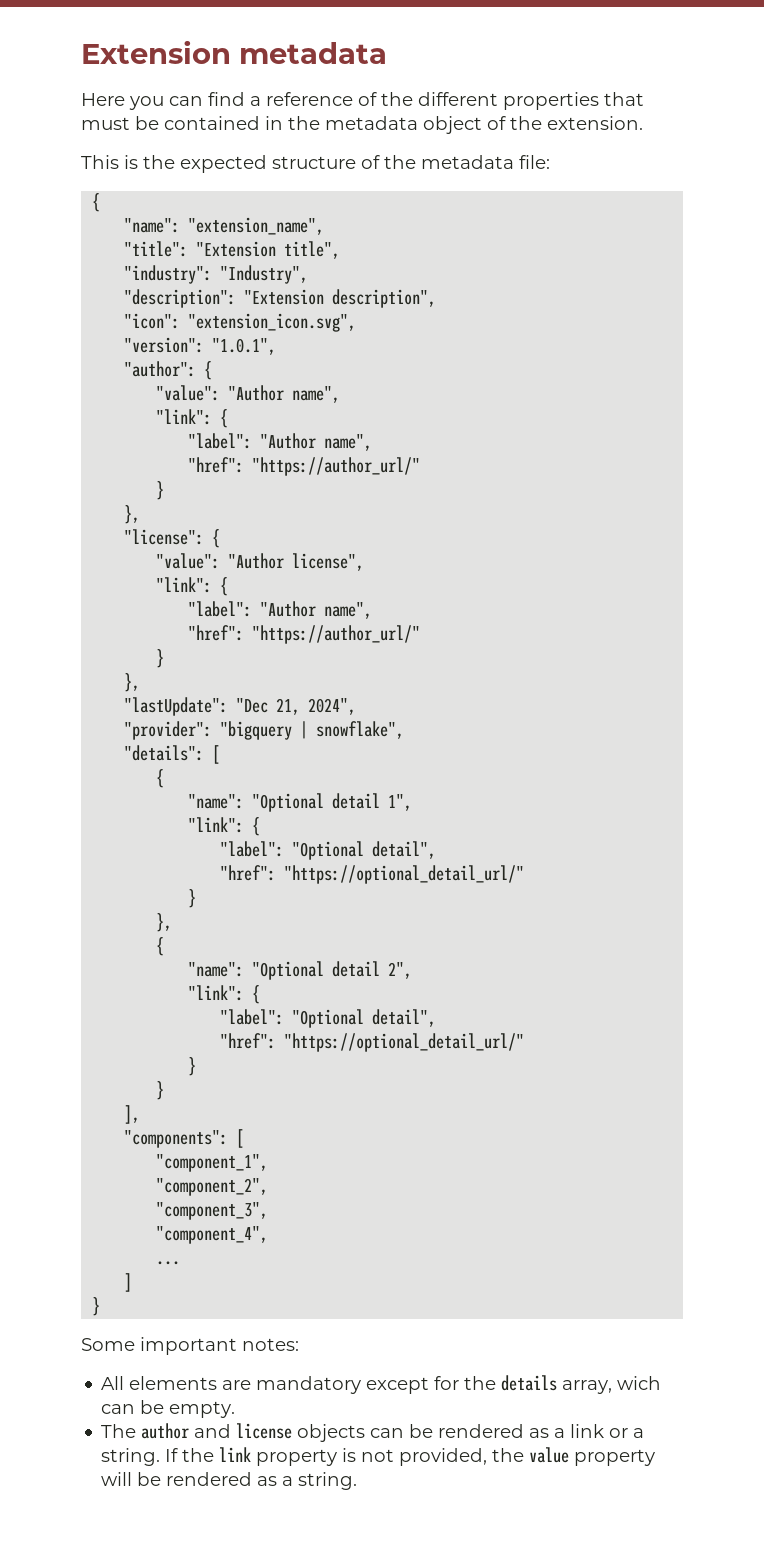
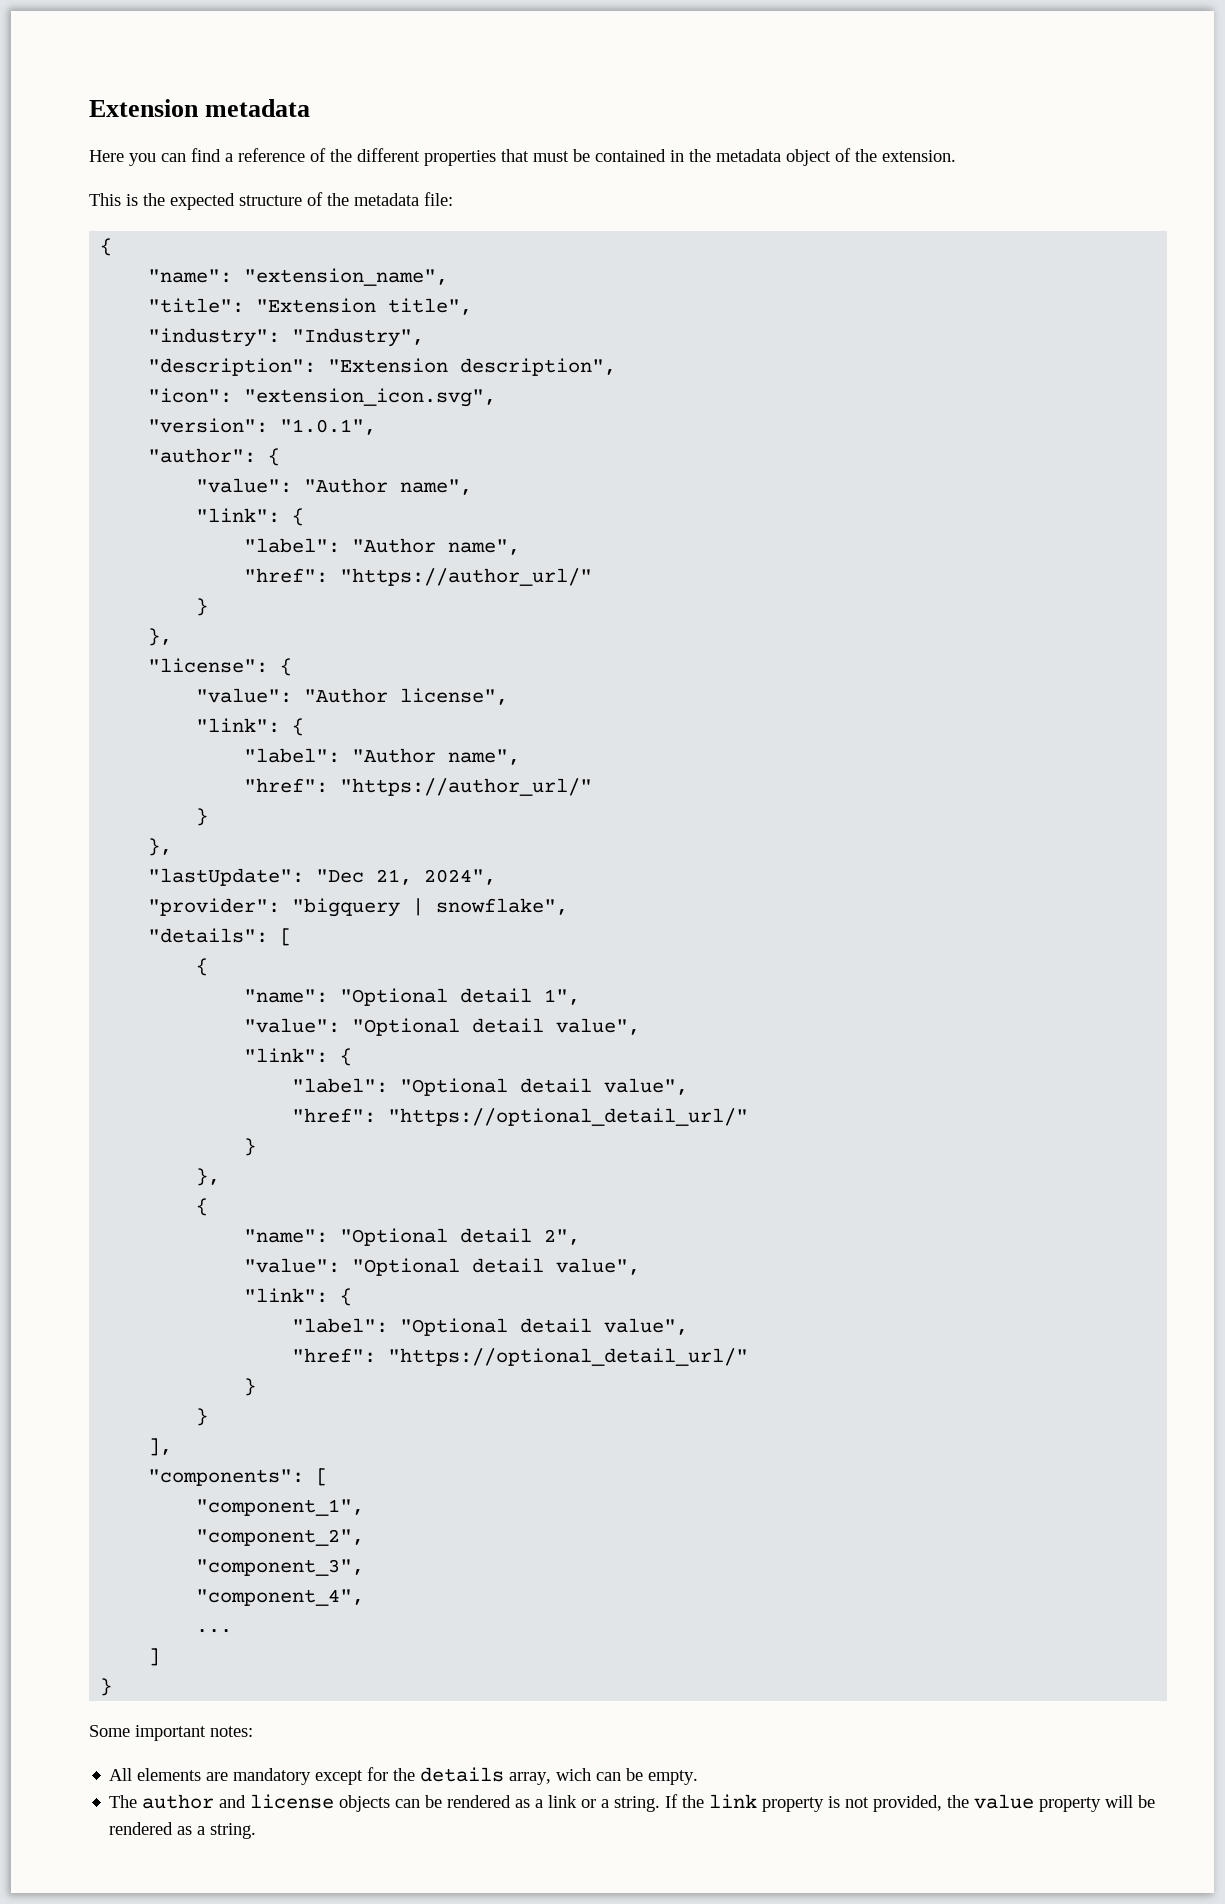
  "name": "Optional detail 1",
+ "value": "Optional detail value",
  "link": {
- "label": "Optional detail",
+ "label": "Optional detail value",
  "name": "Optional detail 2",
+ "value": "Optional detail value",
  "link": {
- "label": "Optional detail",
+ "label": "Optional detail value",

